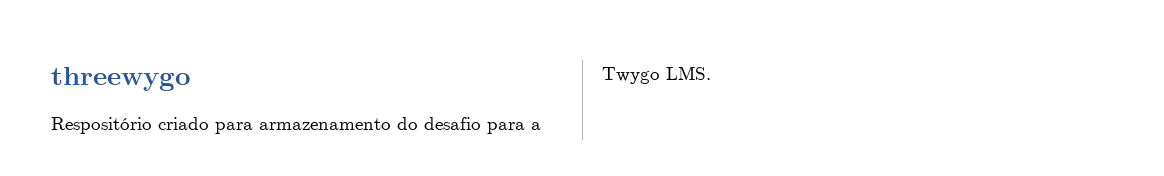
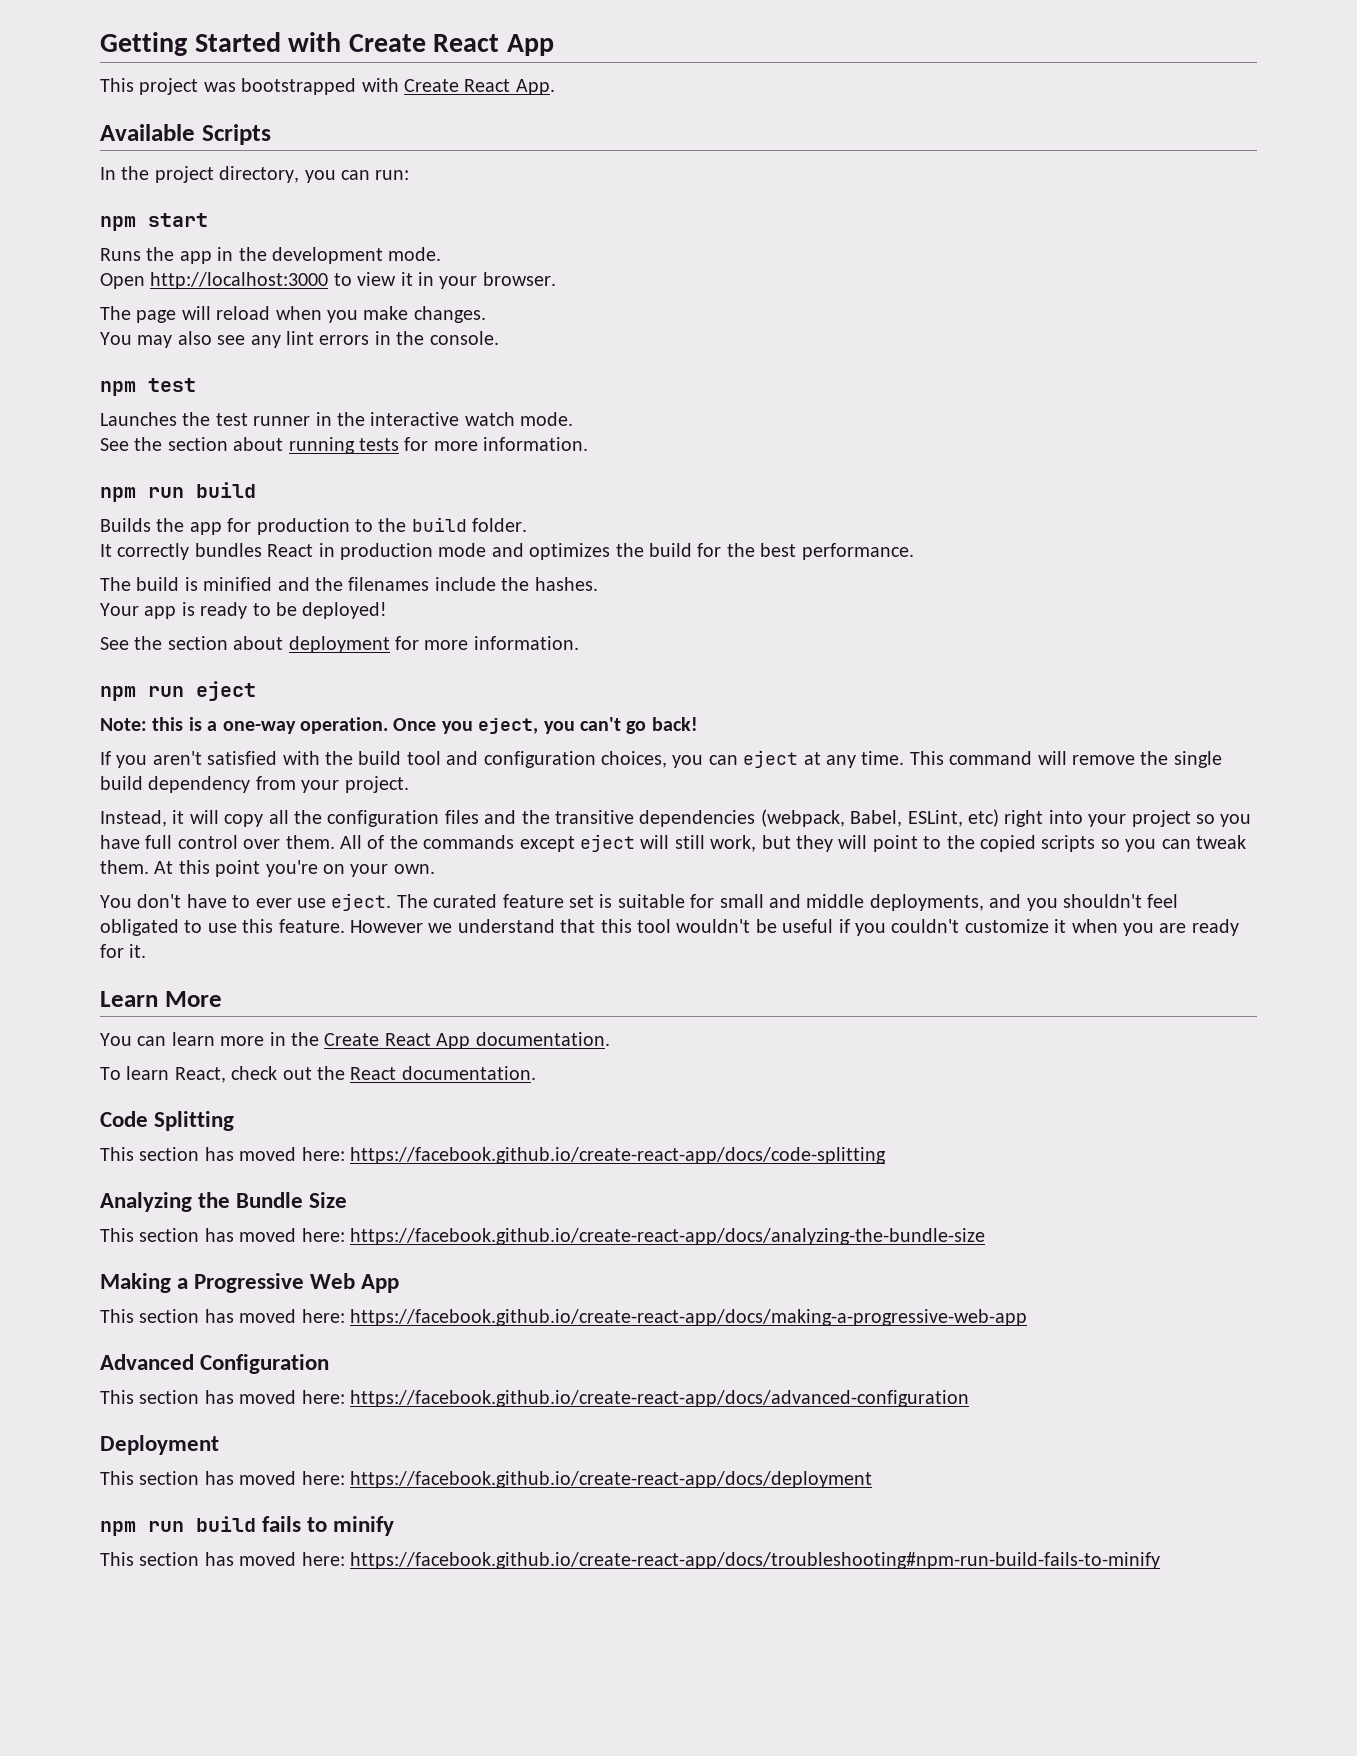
- threewygo
- Respositório criado para armazenamento do desafio para a Twygo LMS.
+ Getting Started with Create React App
+ This project was bootstrapped with Create React App.
+ Available Scripts
+ In the project directory, you can run:
+ npm start
+ Runs the app in the development mode.
+ Open http://localhost:3000 to view it in your browser.
+ The page will reload when you make changes.
+ You may also see any lint errors in the console.
+ npm test
+ Launches the test runner in the interactive watch mode.
+ See the section about running tests for more information.
+ npm run build
+ Builds the app for production to the build folder.
+ It correctly bundles React in production mode and optimizes the build for the best performance.
+ The build is minified and the filenames include the hashes.
+ Your app is ready to be deployed!
+ See the section about deployment for more information.
+ npm run eject
+ Note: this is a one-way operation. Once you eject, you can't go back!
+ If you aren't satisfied with the build tool and configuration choices, you can eject at any time. This command will remove the single build dependency from your project.
+ Instead, it will copy all the configuration files and the transitive dependencies (webpack, Babel, ESLint, etc) right into your project so you have full control over them. All of the commands except eject will still work, but they will point to the copied scripts so you can tweak them. At this point you're on your own.
+ You don't have to ever use eject. The curated feature set is suitable for small and middle deployments, and you shouldn't feel obligated to use this feature. However we understand that this tool wouldn't be useful if you couldn't customize it when you are ready for it.
+ Learn More
+ You can learn more in the Create React App documentation.
+ To learn React, check out the React documentation.
+ Code Splitting
+ This section has moved here: https://facebook.github.io/create-react-app/docs/code-splitting
+ Analyzing the Bundle Size
+ This section has moved here: https://facebook.github.io/create-react-app/docs/analyzing-the-bundle-size
+ Making a Progressive Web App
+ This section has moved here: https://facebook.github.io/create-react-app/docs/making-a-progressive-web-app
+ Advanced Configuration
+ This section has moved here: https://facebook.github.io/create-react-app/docs/advanced-configuration
+ Deployment
+ This section has moved here: https://facebook.github.io/create-react-app/docs/deployment
+ npm run build fails to minify
+ This section has moved here: https://facebook.github.io/create-react-app/docs/troubleshooting#npm-run-build-fails-to-minify

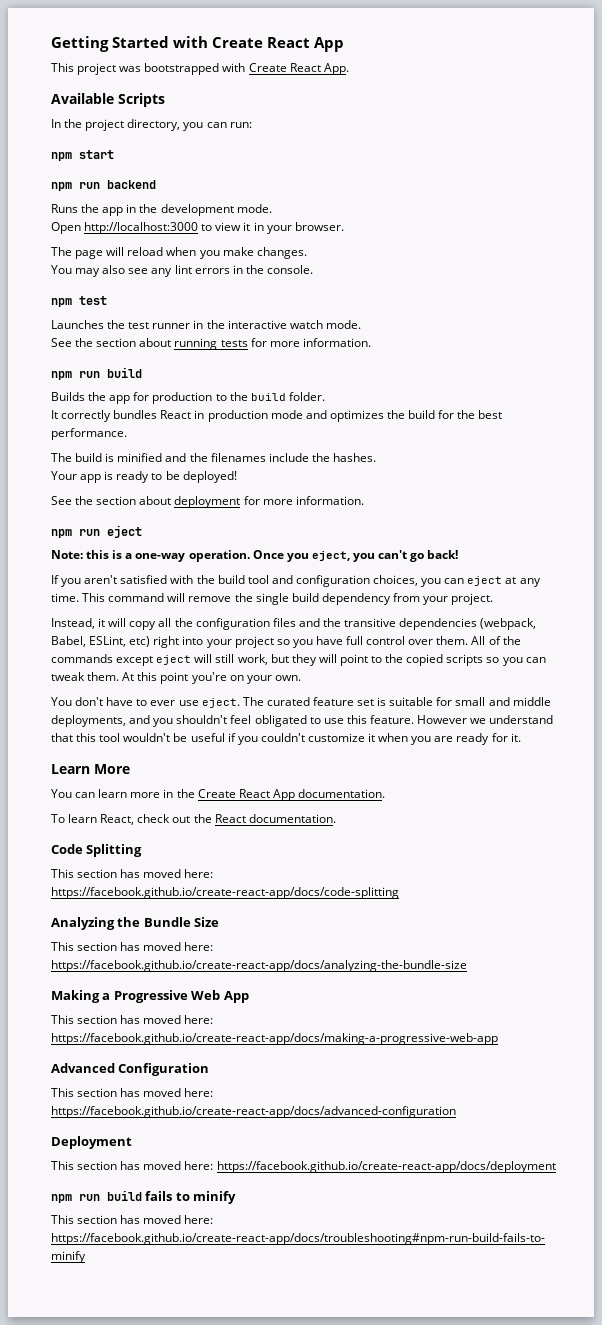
+ npm run backend

